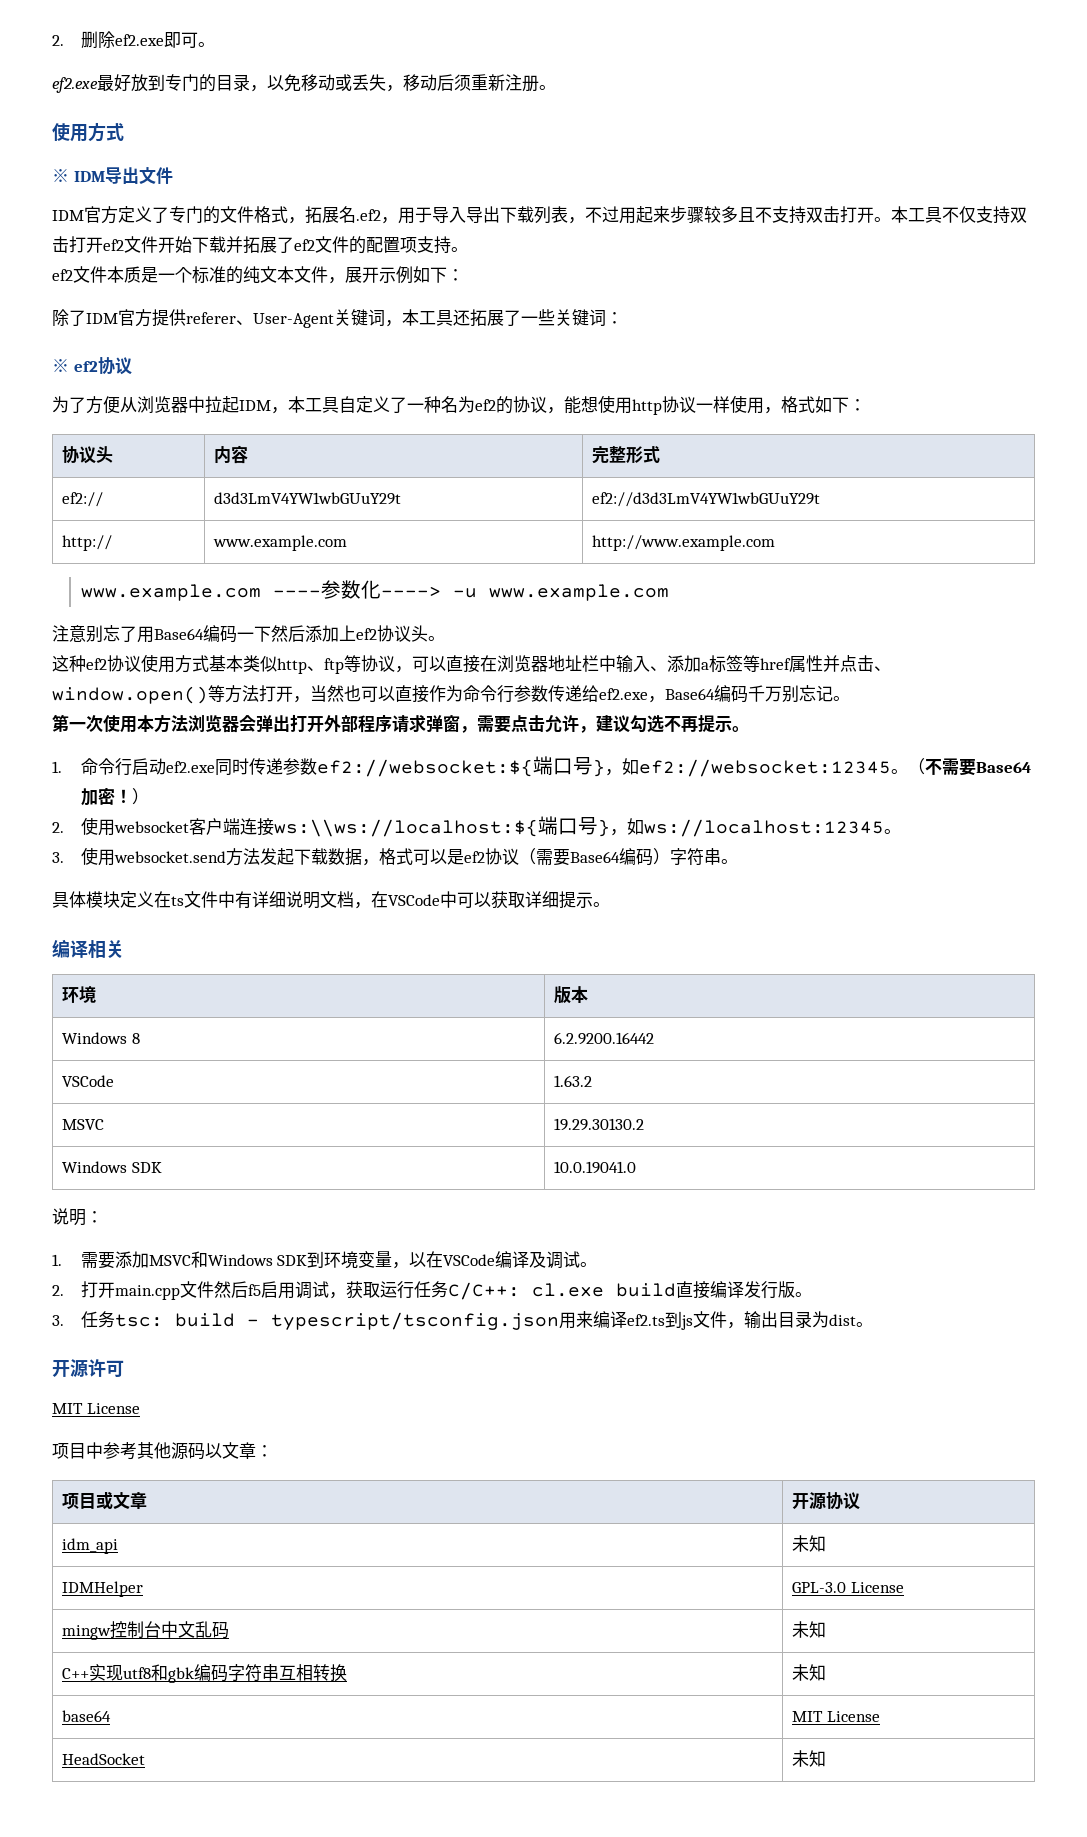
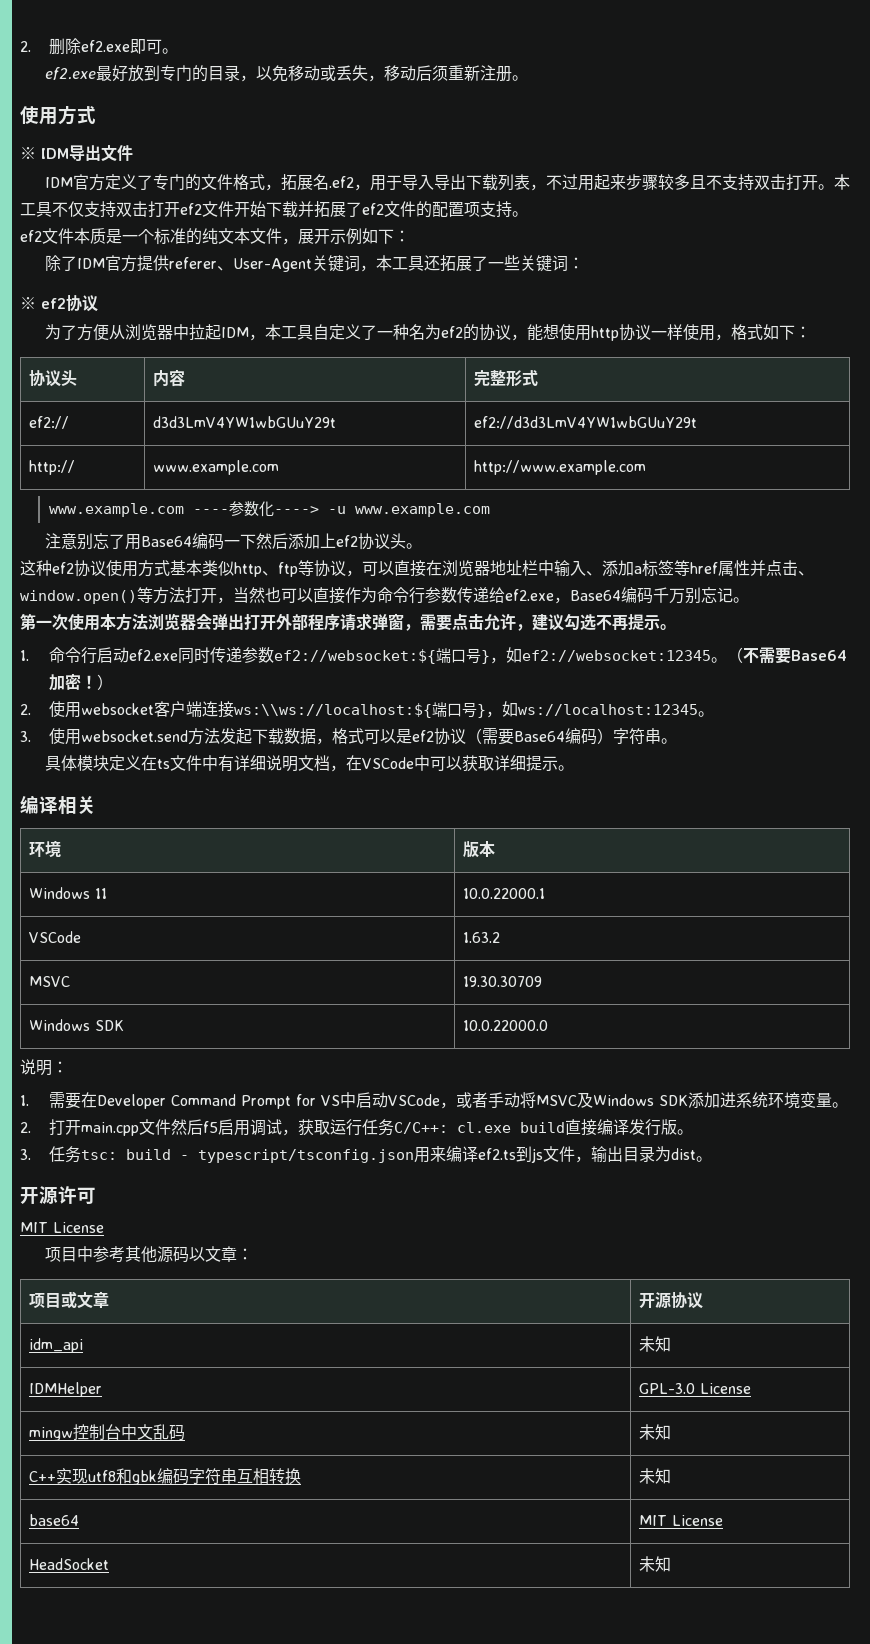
- Windows 8 | 6.2.9200.16442
+ Windows 11 | 10.0.22000.1
- MSVC | 19.29.30130.2
+ MSVC | 19.30.30709
- Windows SDK | 10.0.19041.0
+ Windows SDK | 10.0.22000.0
- 1.需要添加MSVC和Windows SDK到环境变量，以在VSCode编译及调试。
+ 1.需要在Developer Command Prompt for VS中启动VSCode，或者手动将MSVC及Windows SDK添加进系统环境变量。

